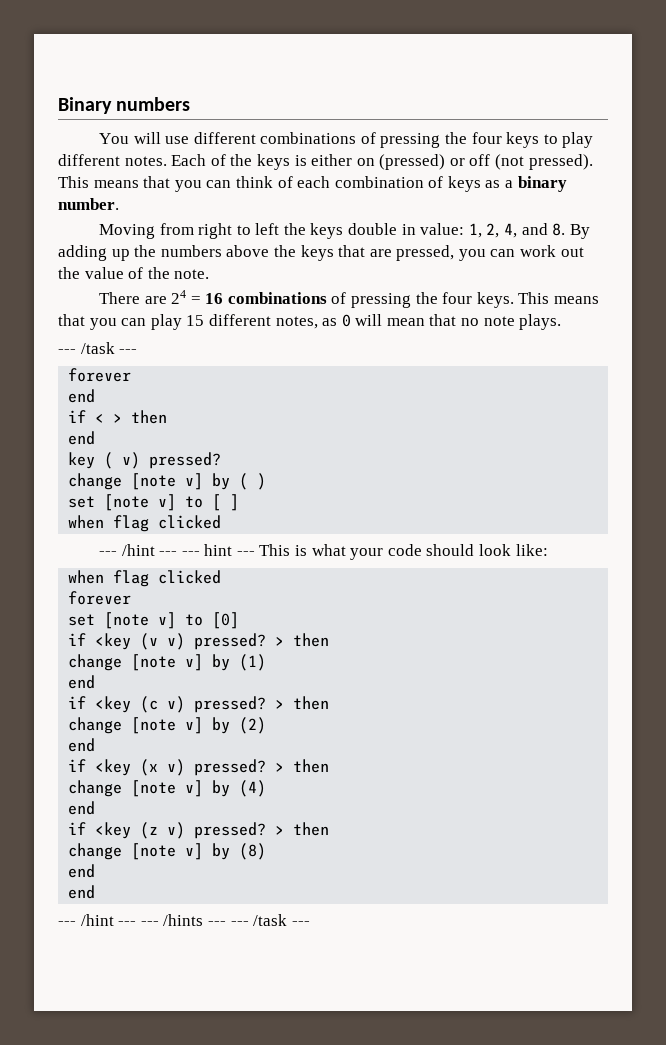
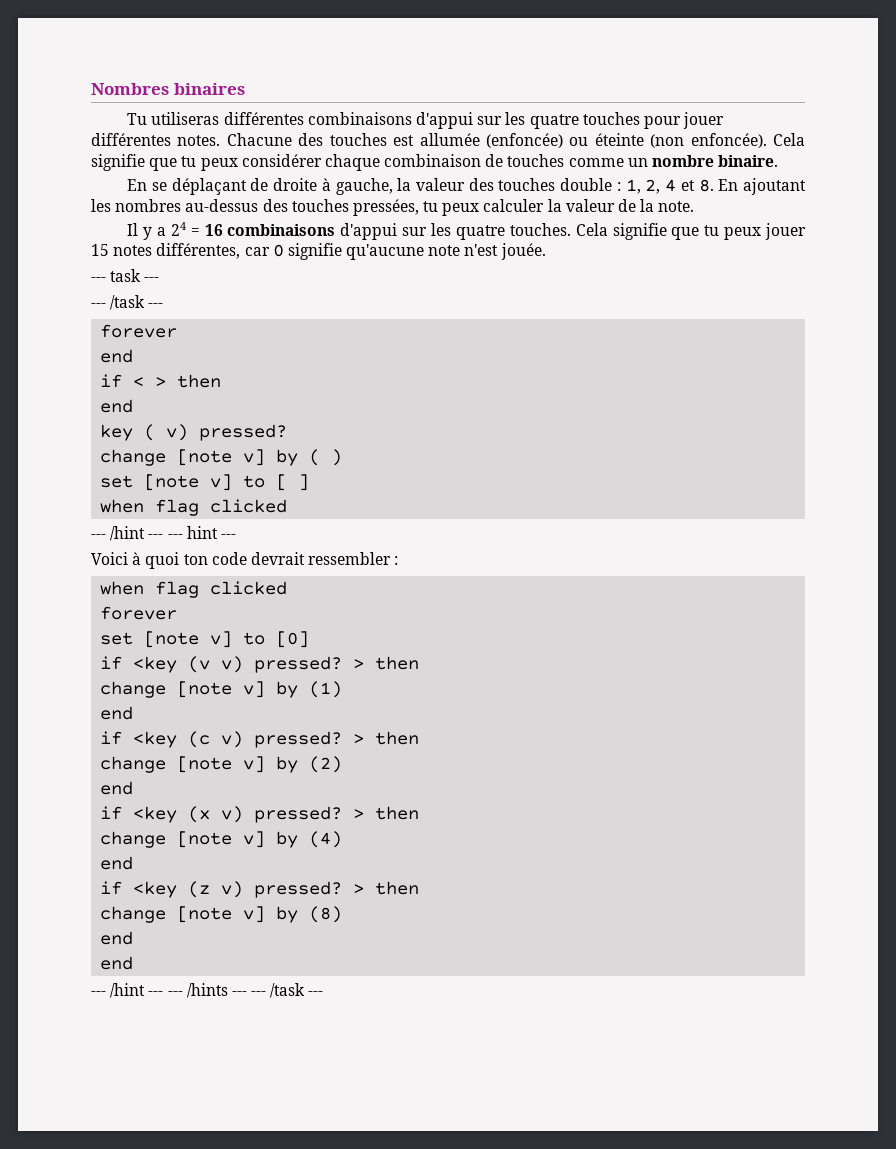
- Binary numbers
- You will use different combinations of pressing the four keys to play different notes. Each of the keys is either on (pressed) or off (not pressed). This means that you can think of each combination of keys as a binary number.
- Moving from right to left the keys double in value: 1, 2, 4, and 8. By adding up the numbers above the keys that are pressed, you can work out the value of the note.
- There are 24 = 16 combinations of pressing the four keys. This means that you can play 15 different notes, as 0 will mean that no note plays.
+ Nombres binaires
+ Tu utiliseras différentes combinaisons d'appui sur les quatre touches pour jouer différentes notes. Chacune des touches est allumée (enfoncée) ou éteinte (non enfoncée). Cela signifie que tu peux considérer chaque combinaison de touches comme un nombre binaire.
+ En se déplaçant de droite à gauche, la valeur des touches double : 1, 2, 4 et 8. En ajoutant les nombres au-dessus des touches pressées, tu peux calculer la valeur de la note.
+ Il y a 24 = 16 combinaisons d'appui sur les quatre touches. Cela signifie que tu peux jouer 15 notes différentes, car 0 signifie qu'aucune note n'est jouée.
+ --- task ---
- --- /hint --- --- hint --- This is what your code should look like:
+ --- /hint --- --- hint ---
+ Voici à quoi ton code devrait ressembler :

